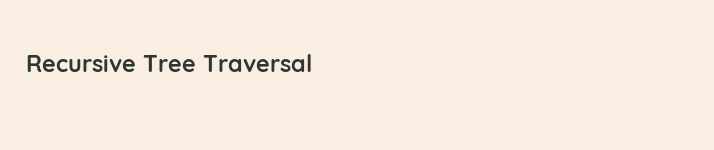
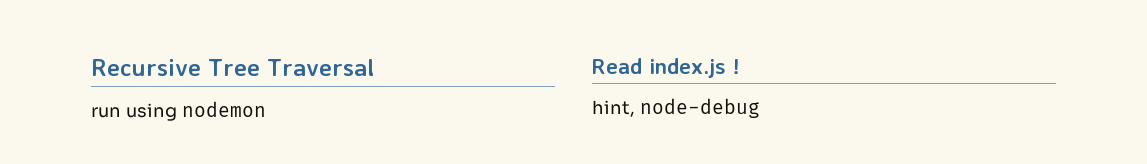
+ run using nodemon
+ Read index.js !
+ hint, node-debug

